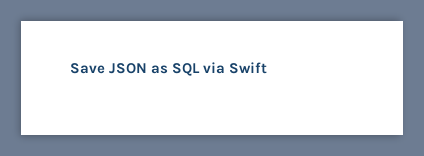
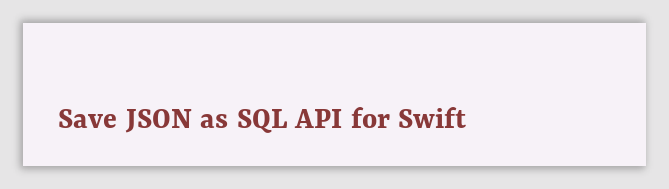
- Save JSON as SQL via Swift
+ Save JSON as SQL API for Swift

